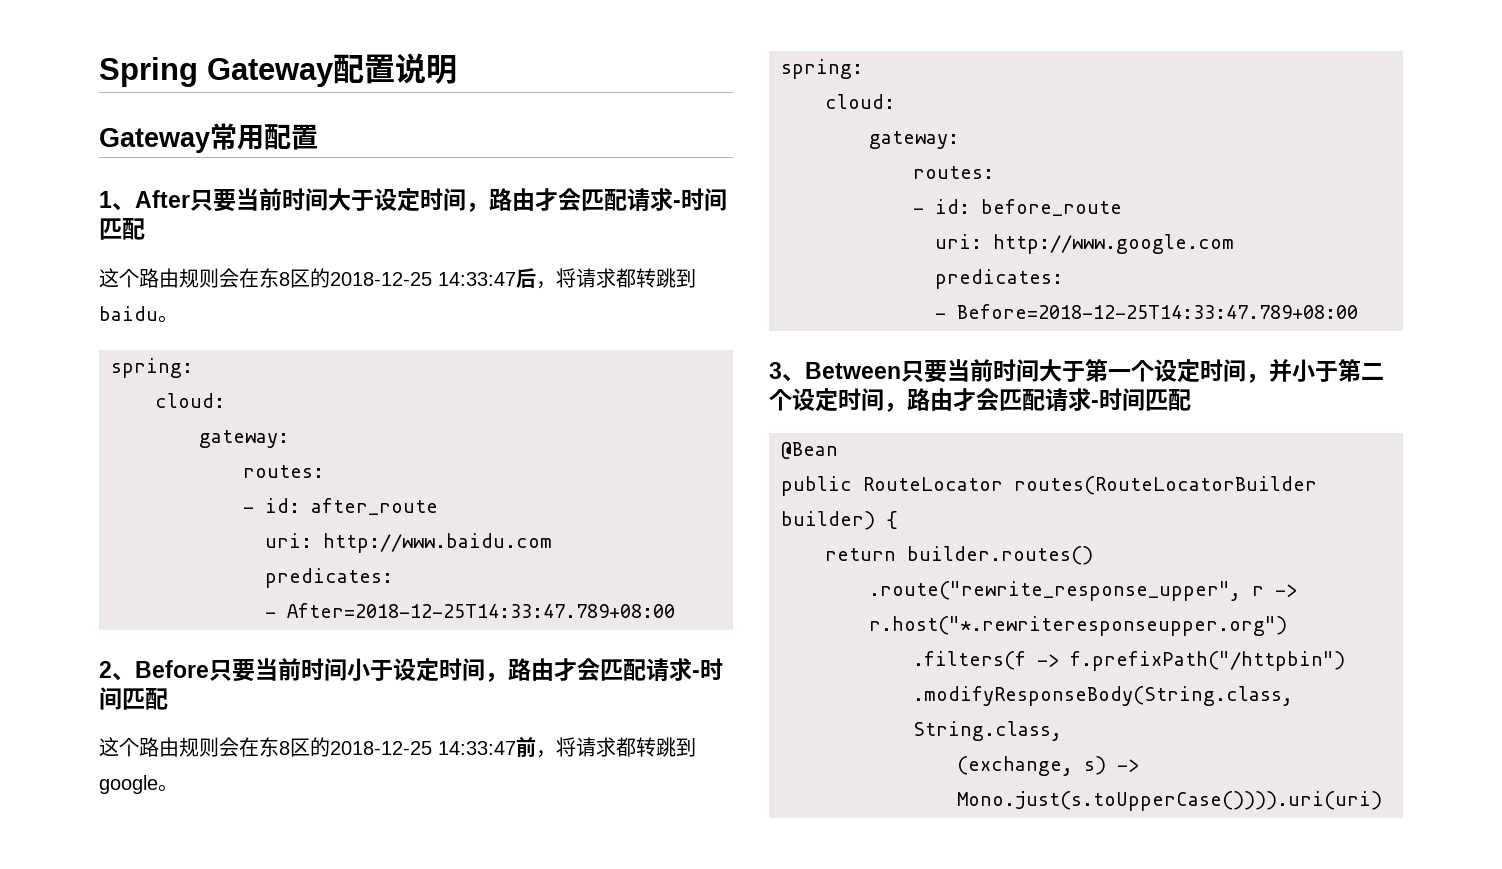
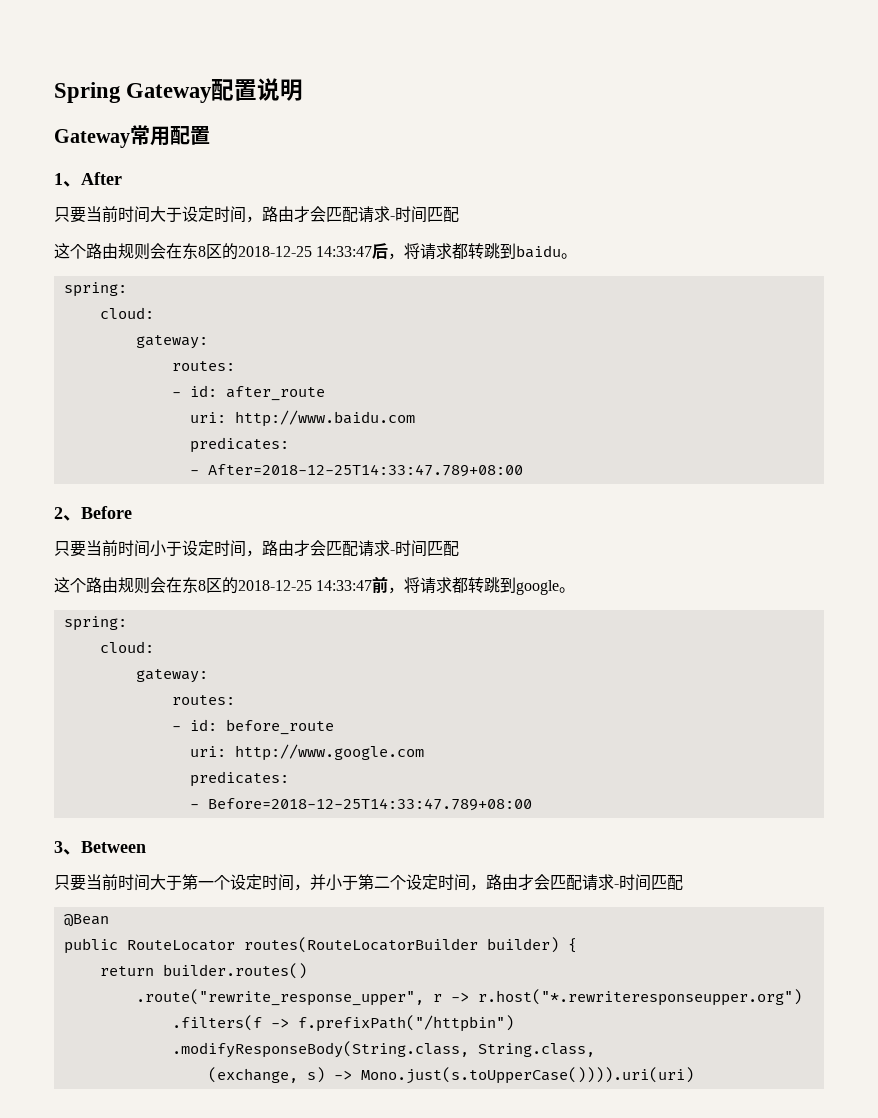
- 1、After只要当前时间大于设定时间，路由才会匹配请求-时间匹配
+ 1、After
+ 只要当前时间大于设定时间，路由才会匹配请求-时间匹配
- 2、Before只要当前时间小于设定时间，路由才会匹配请求-时间匹配
+ 2、Before
+ 只要当前时间小于设定时间，路由才会匹配请求-时间匹配
- 3、Between只要当前时间大于第一个设定时间，并小于第二个设定时间，路由才会匹配请求-时间匹配
+ 3、Between
+ 只要当前时间大于第一个设定时间，并小于第二个设定时间，路由才会匹配请求-时间匹配

